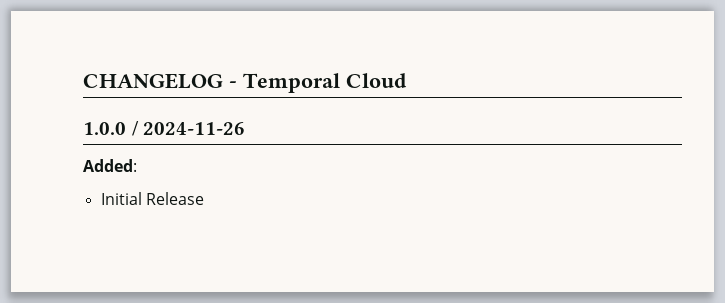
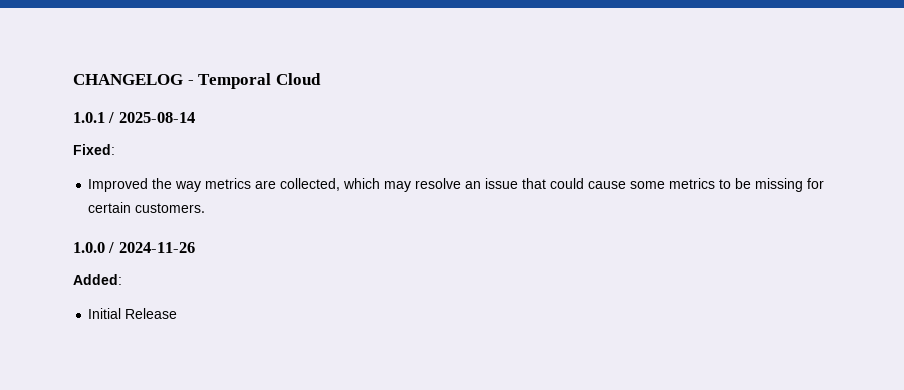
+ 1.0.1 / 2025-08-14
+ Fixed:
+ Improved the way metrics are collected, which may resolve an issue that could cause some metrics to be missing for certain customers.

